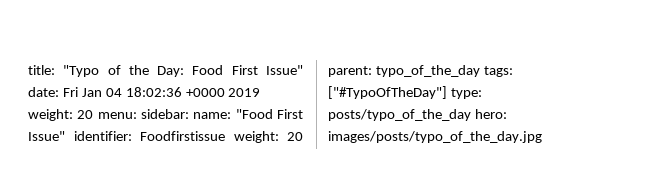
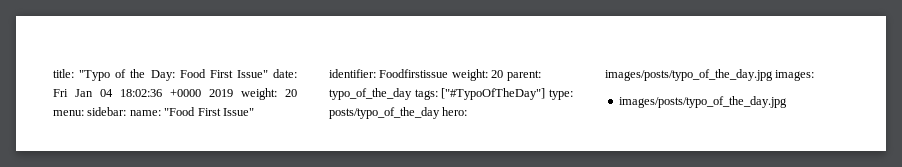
- title: "Typo of the Day: Food First Issue" date: Fri Jan 04 18:02:36 +0000 2019 weight: 20 menu: sidebar: name: "Food First Issue" identifier: Foodfirstissue weight: 20 parent: typo_of_the_day tags: ["#TypoOfTheDay"] type: posts/typo_of_the_day hero: images/posts/typo_of_the_day.jpg
+ title: "Typo of the Day: Food First Issue" date: Fri Jan 04 18:02:36 +0000 2019 weight: 20 menu: sidebar: name: "Food First Issue" identifier: Foodfirstissue weight: 20 parent: typo_of_the_day tags: ["#TypoOfTheDay"] type: posts/typo_of_the_day hero: images/posts/typo_of_the_day.jpg images:
+ images/posts/typo_of_the_day.jpg

